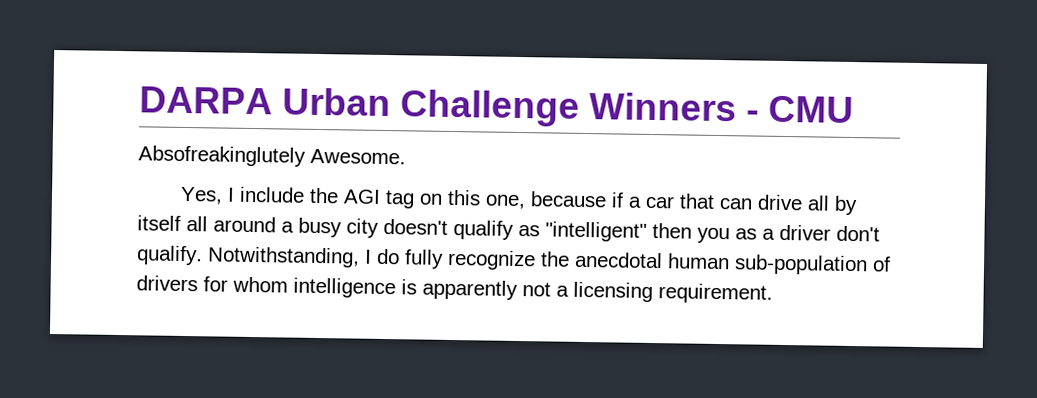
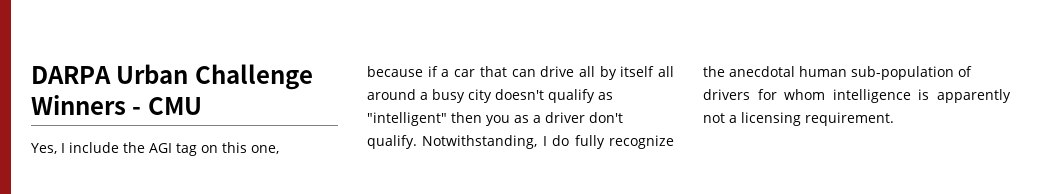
- Absofreakinglutely Awesome.

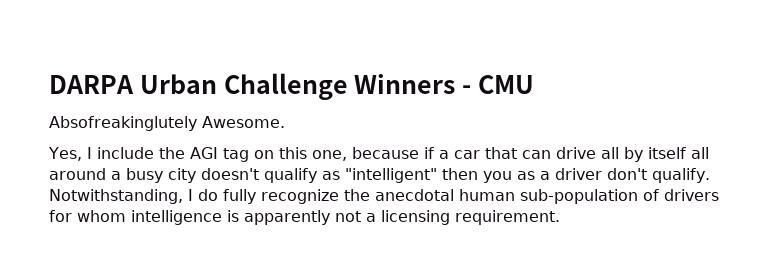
+ Absofreakinglutely Awesome.

